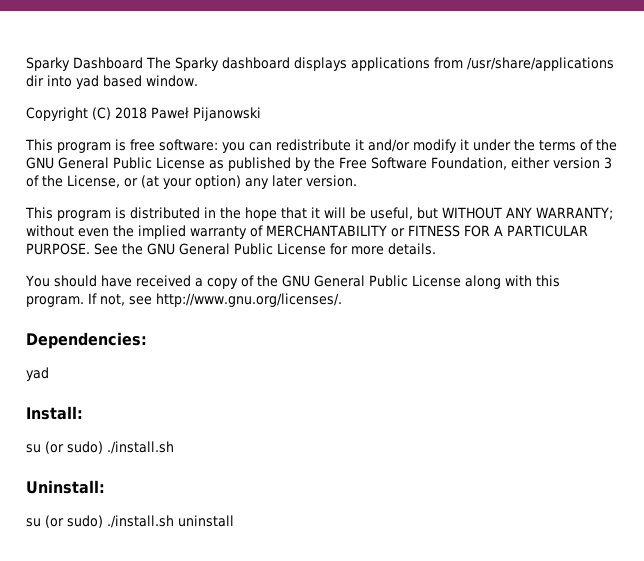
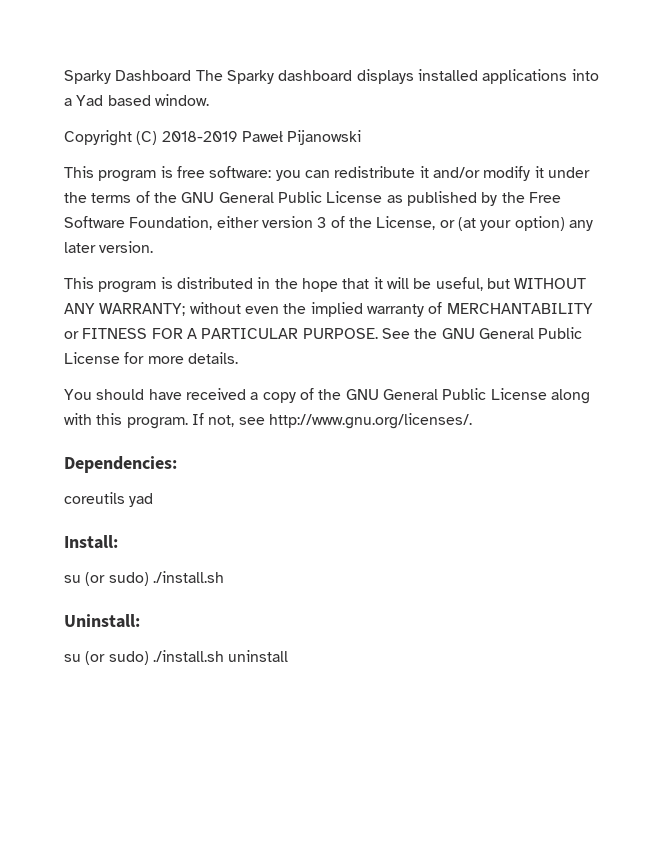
- Sparky Dashboard The Sparky dashboard displays applications from /usr/share/applications dir into yad based window.
+ Sparky Dashboard The Sparky dashboard displays installed applications into a Yad based window.
- Copyright (C) 2018 Paweł Pijanowski
+ Copyright (C) 2018-2019 Paweł Pijanowski
  Dependencies:
- yad
+ coreutils yad

